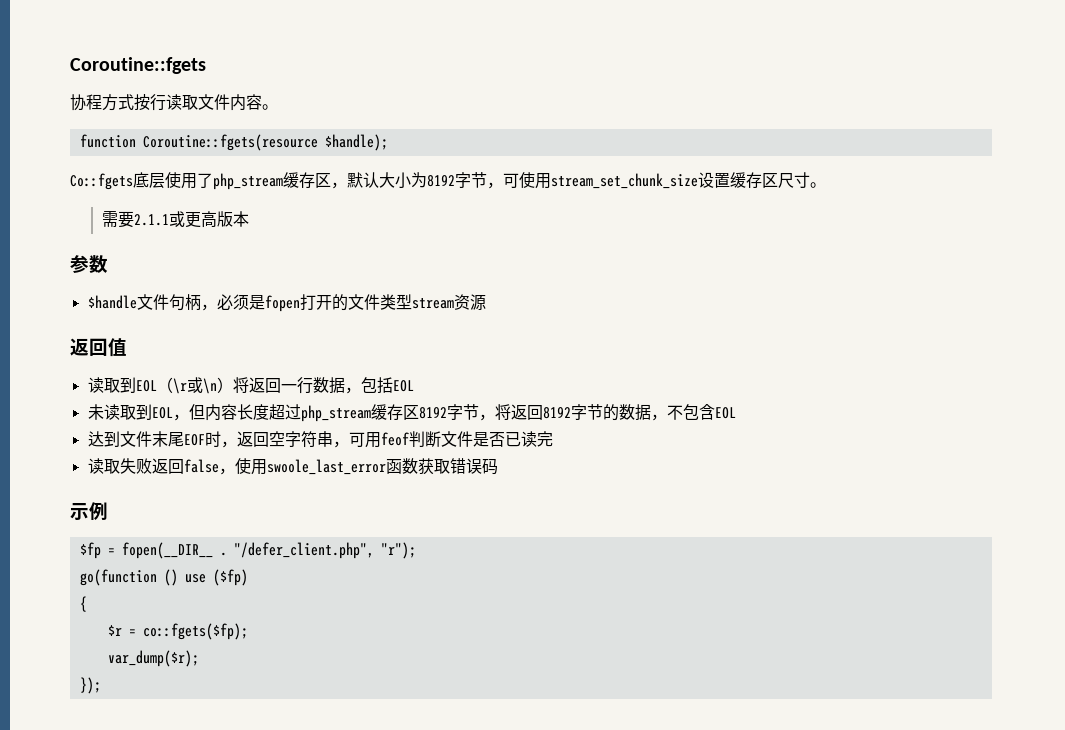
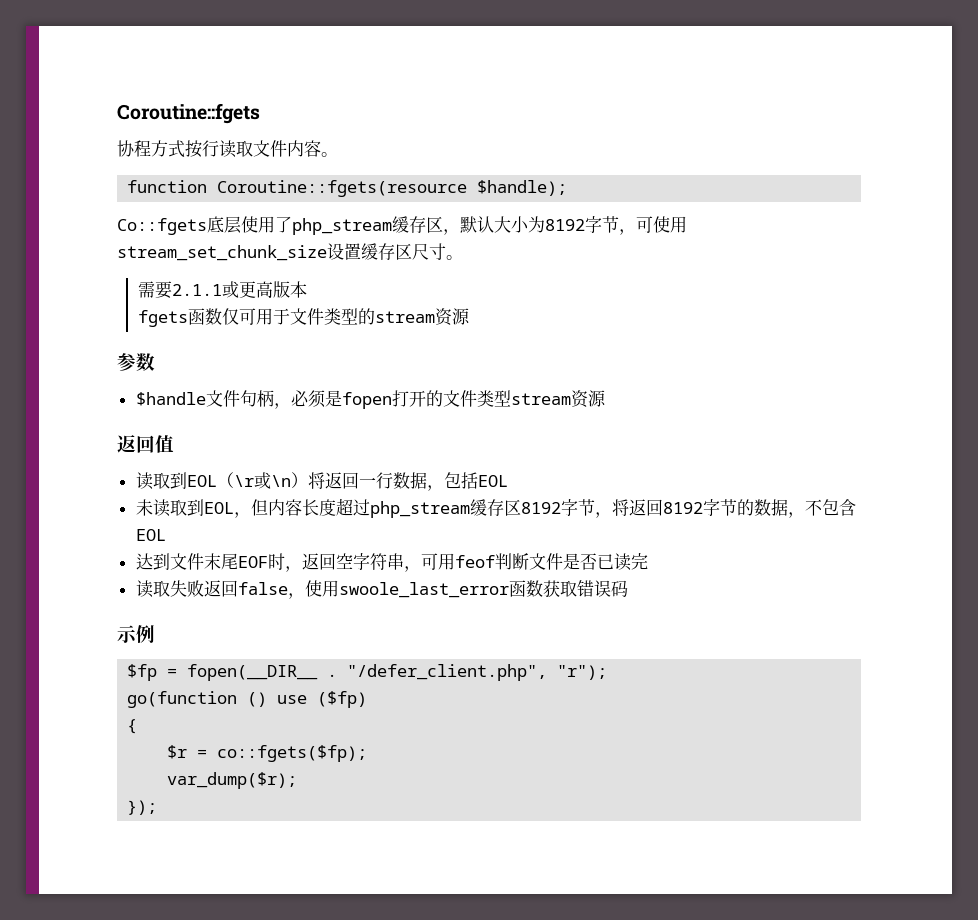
+ fgets函数仅可用于文件类型的stream资源

